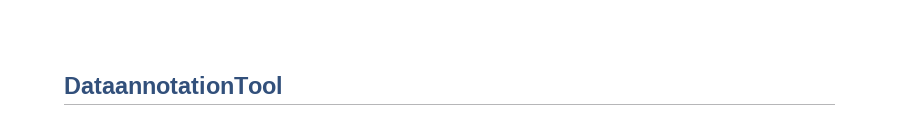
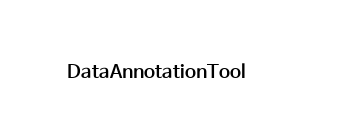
- DataannotationTool
+ DataAnnotationTool

